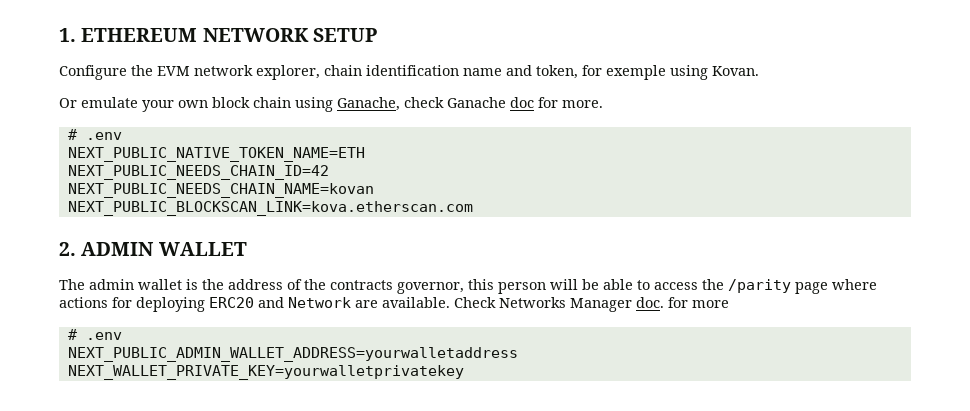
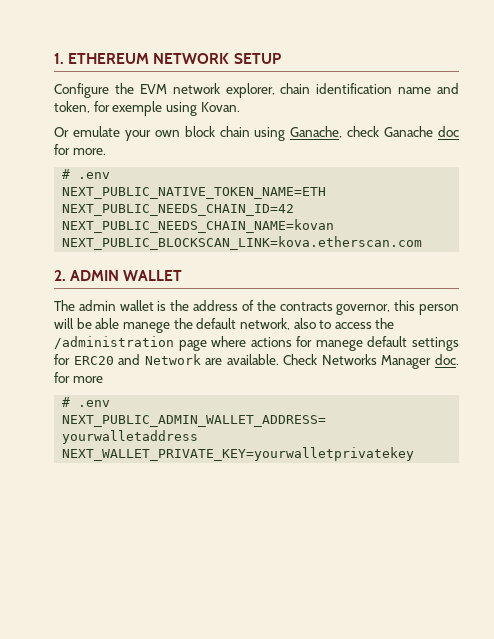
- The admin wallet is the address of the contracts governor, this person will be able to access the /parity page where actions for deploying ERC20 and Network are available.
+ The admin wallet is the address of the contracts governor, this person will be able manege the default network, also to access the /administration page where actions for manege default settings for ERC20 and Network are available.

